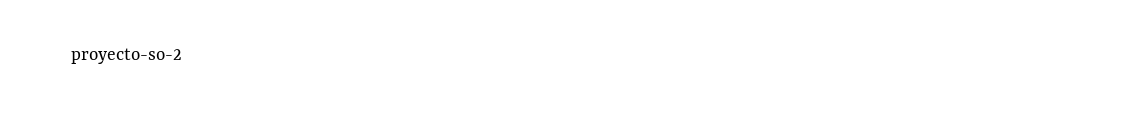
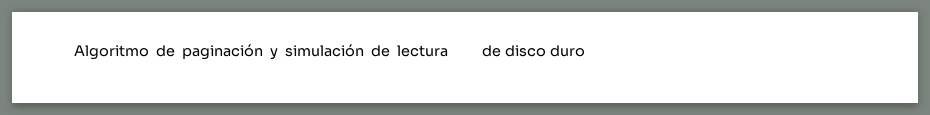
- proyecto-so-2
+ Algoritmo de paginación y simulación de lectura de disco duro

